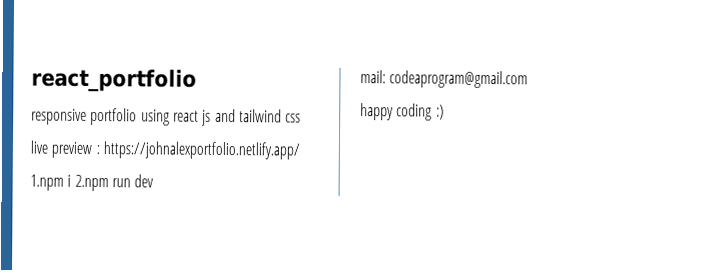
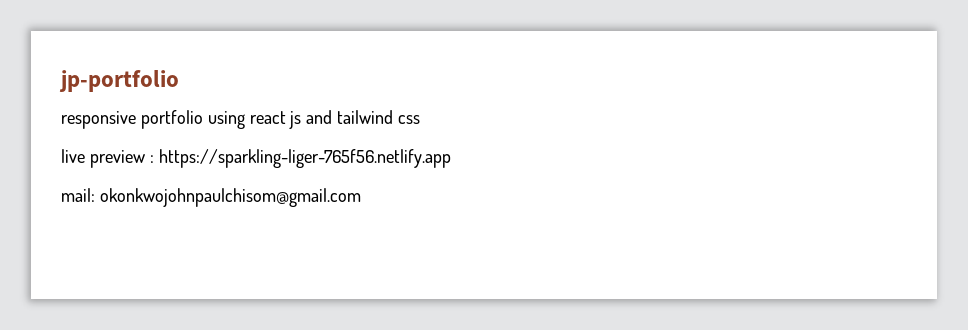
- react_portfolio
+ jp-portfolio
- live preview : https://johnalexportfolio.netlify.app/
- 1.npm i 2.npm run dev
- mail: codeaprogram@gmail.com
- happy coding :)
+ live preview : https://sparkling-liger-765f56.netlify.app
+ mail: okonkwojohnpaulchisom@gmail.com

